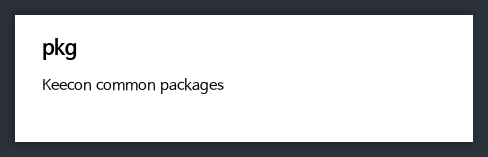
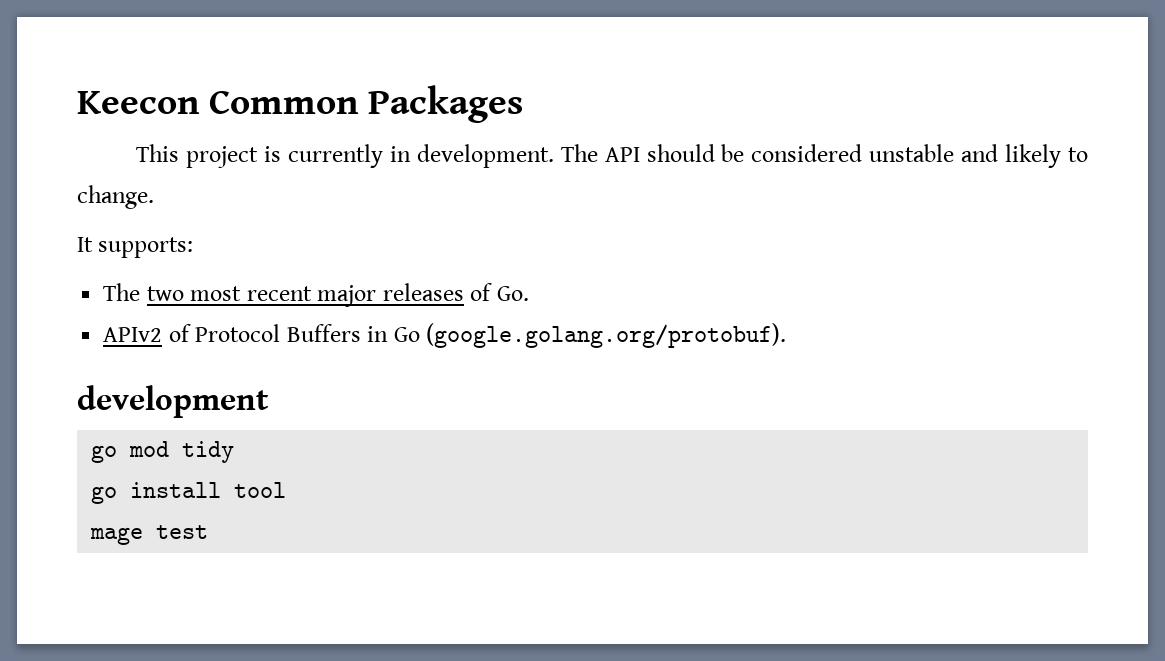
- pkg
- Keecon common packages
+ Keecon Common Packages
+ This project is currently in development. The API should be considered unstable and likely to change.
+ It supports:
+ The two most recent major releases of Go.
+ APIv2 of Protocol Buffers in Go (google.golang.org/protobuf).
+ development
+ go mod tidy
+ go install tool
+ mage test

